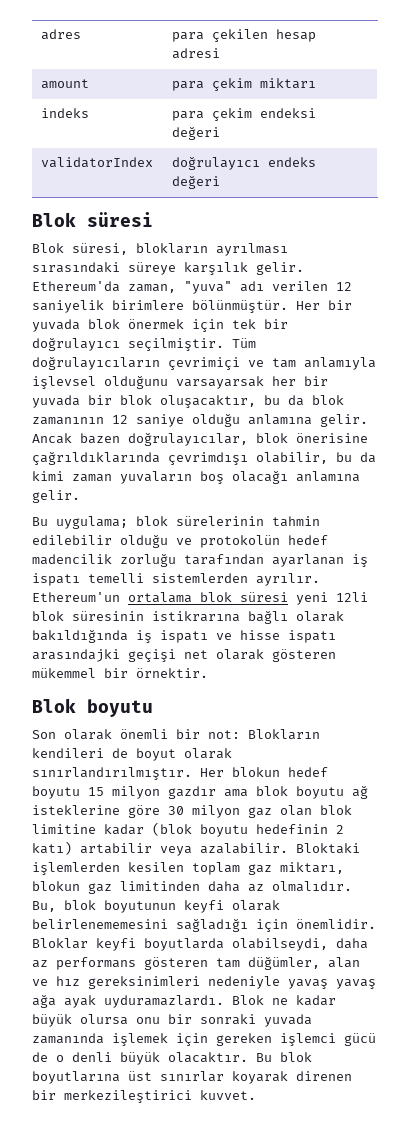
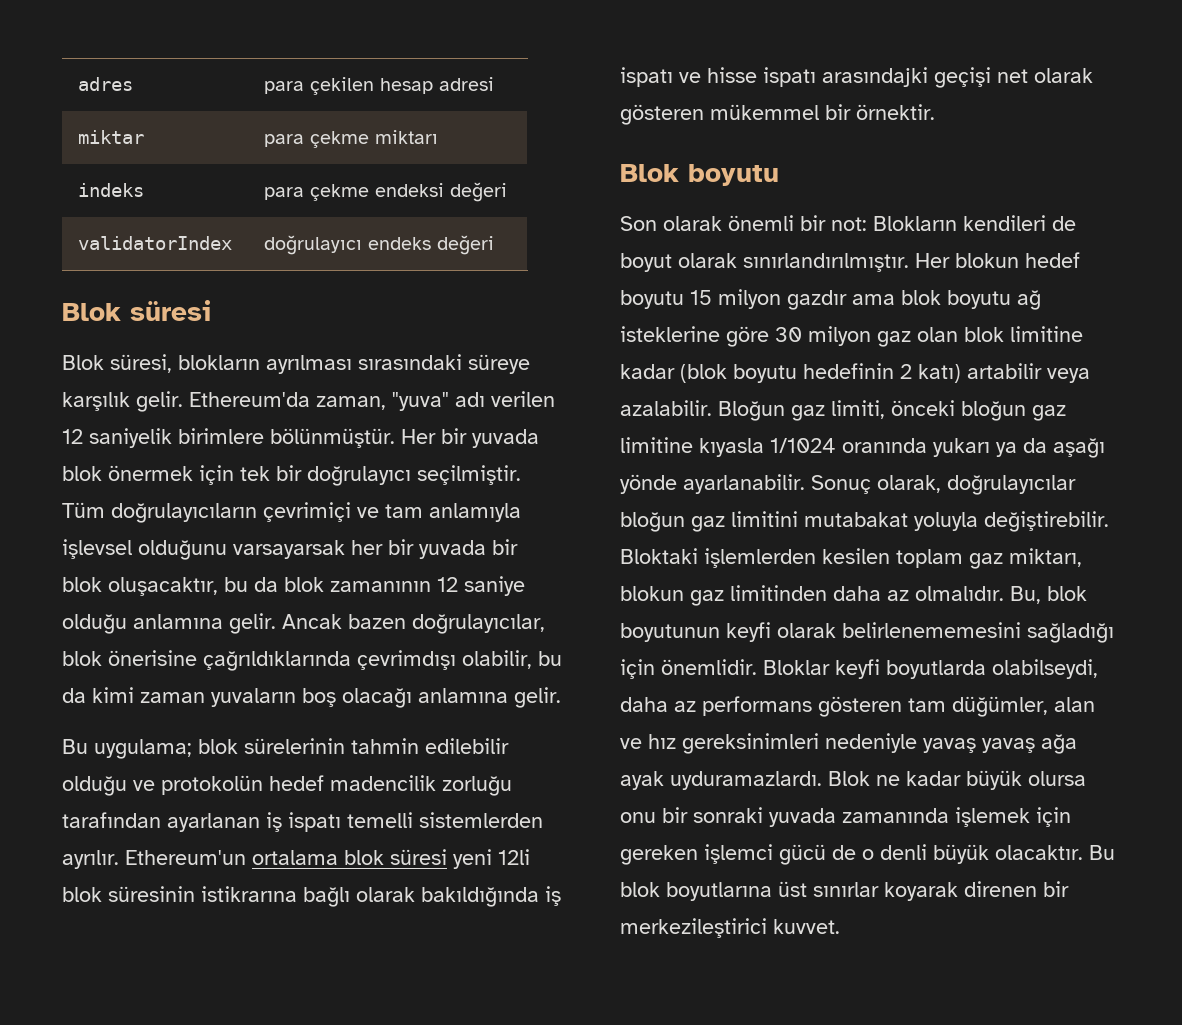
- amount | para çekim miktarı
+ miktar | para çekme miktarı
- indeks | para çekim endeksi değeri
+ indeks | para çekme endeksi değeri
+ Bloğun gaz limiti, önceki bloğun gaz limitine kıyasla 1/1024 oranında yukarı ya da aşağı yönde ayarlanabilir. Sonuç olarak, doğrulayıcılar bloğun gaz limitini mutabakat yoluyla değiştirebilir.

